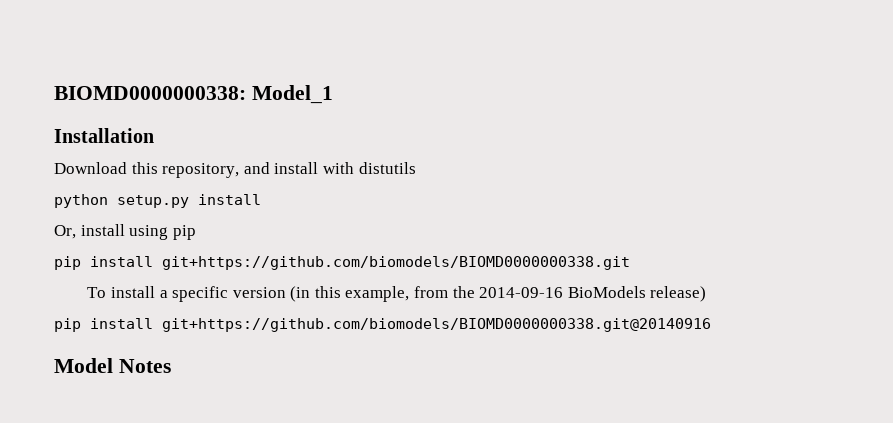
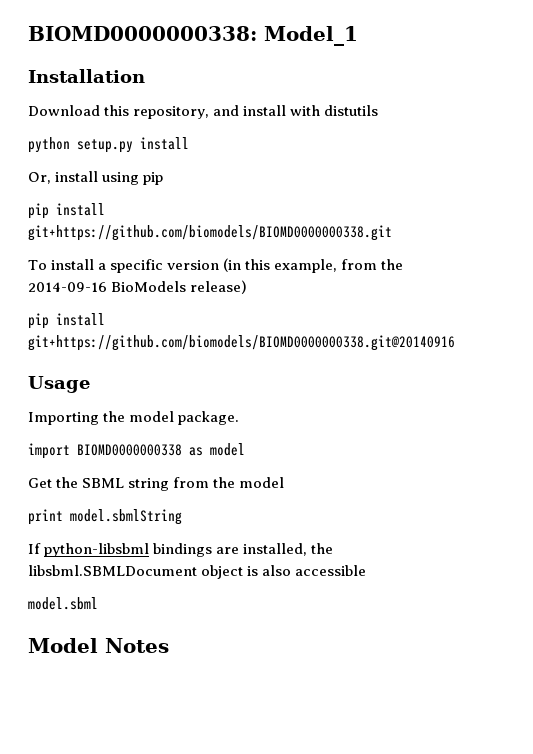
+ Usage
+ Importing the model package.
+ import BIOMD0000000338 as model
+ Get the SBML string from the model
+ print model.sbmlString
+ If python-libsbml bindings are installed, the libsbml.SBMLDocument object is also accessible
+ model.sbml

